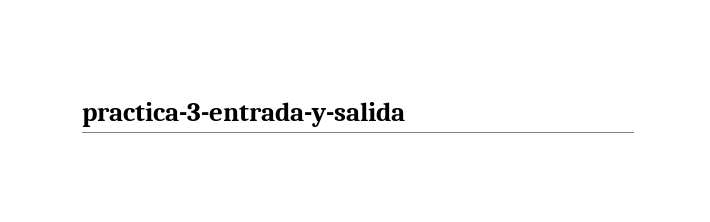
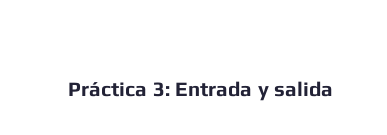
- practica-3-entrada-y-salida
+ Práctica 3: Entrada y salida

